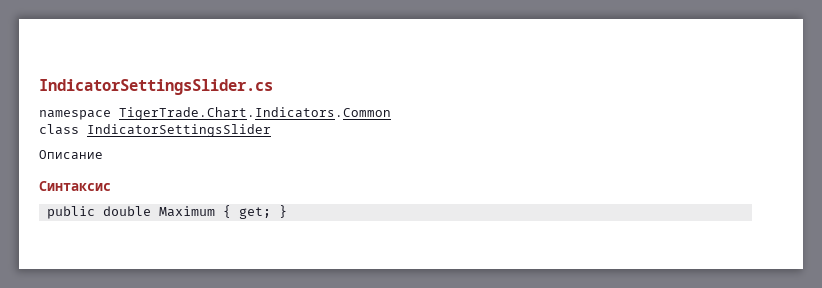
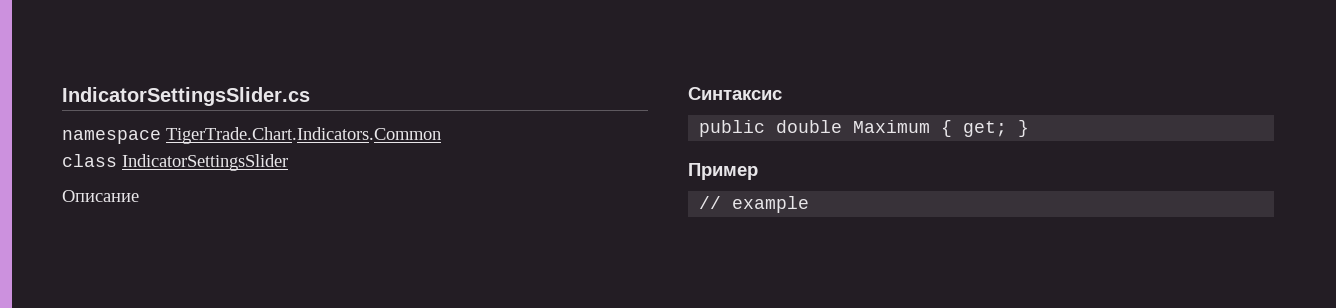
+ Пример
+ // example

